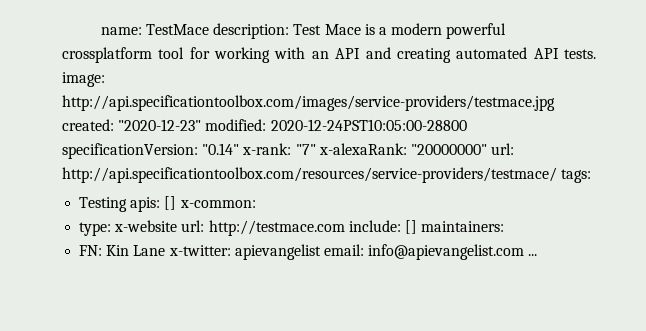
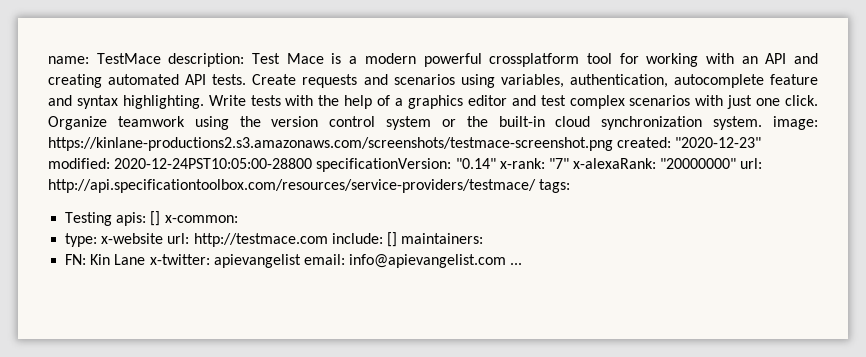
- name: TestMace description: Test Mace is a modern powerful crossplatform tool for working with an API and creating automated API tests. image: http://api.specificationtoolbox.com/images/service-providers/testmace.jpg created: "2020-12-23" modified: 2020-12-24PST10:05:00-28800 specificationVersion: "0.14" x-rank: "7" x-alexaRank: "20000000" url: http://api.specificationtoolbox.com/resources/service-providers/testmace/ tags:
+ name: TestMace description: Test Mace is a modern powerful crossplatform tool for working with an API and creating automated API tests. Create requests and scenarios using variables, authentication, autocomplete feature and syntax highlighting. Write tests with the help of a graphics editor and test complex scenarios with just one click. Organize teamwork using the version control system or the built-in cloud synchronization system. image: https://kinlane-productions2.s3.amazonaws.com/screenshots/testmace-screenshot.png created: "2020-12-23" modified: 2020-12-24PST10:05:00-28800 specificationVersion: "0.14" x-rank: "7" x-alexaRank: "20000000" url: http://api.specificationtoolbox.com/resources/service-providers/testmace/ tags:

